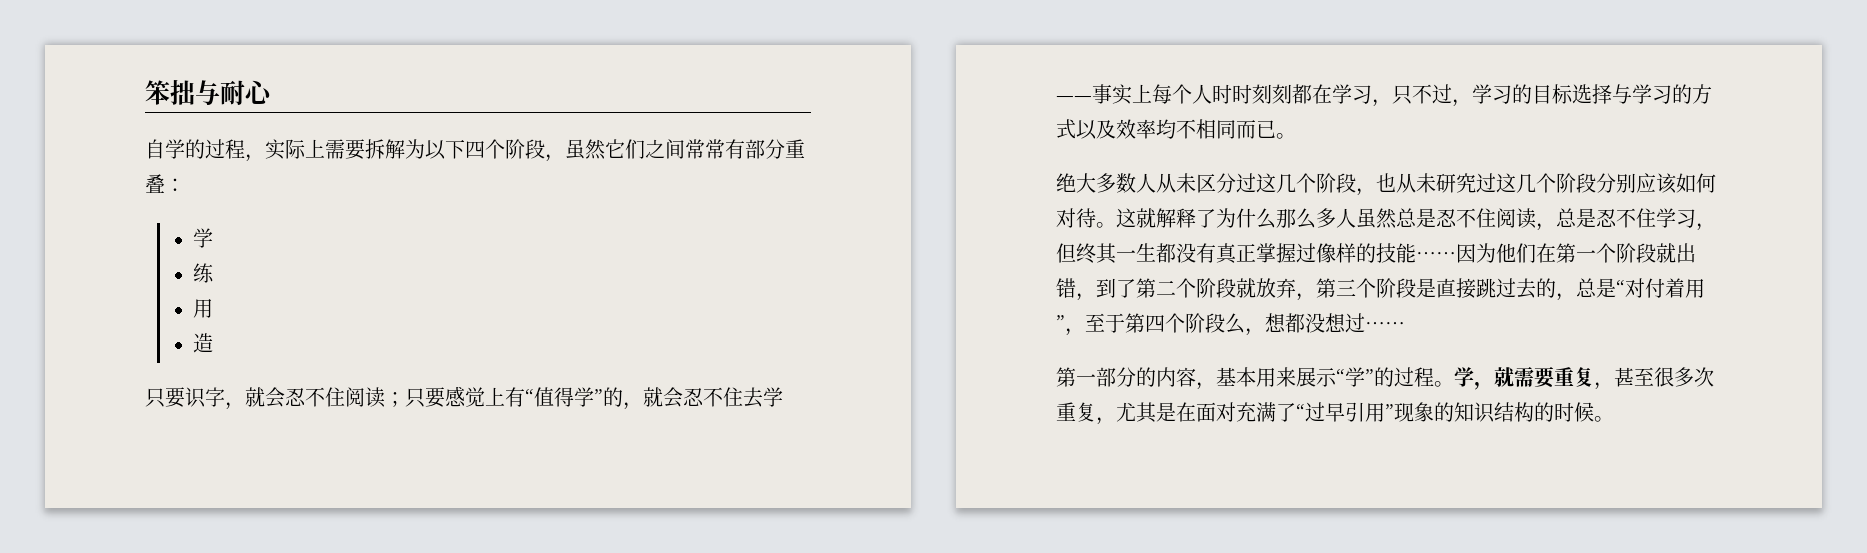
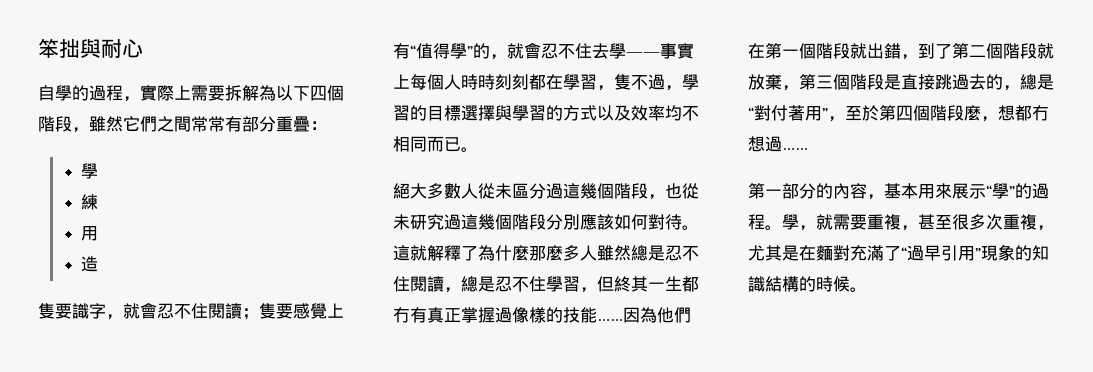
- 笨拙与耐心
+ 笨拙與耐心
- 自学的过程，实际上需要拆解为以下四个阶段，虽然它们之间常常有部分重叠：
- 学
- 练
+ 自學的過程，實際上需要拆解為以下四個階段，雖然它們之間常常有部分重疊：
+ 學
+ 練
- 只要识字，就会忍不住阅读；只要感觉上有“值得学”的，就会忍不住去学——事实上每个人时时刻刻都在学习，只不过，学习的目标选择与学习的方式以及效率均不相同而已。
+ 隻要識字，就會忍不住閱讀；隻要感覺上有“值得學”的，就會忍不住去學——事實上每個人時時刻刻都在學習，隻不過，學習的目標選擇與學習的方式以及效率均不相同而已。
- 绝大多数人从未区分过这几个阶段，也从未研究过这几个阶段分别应该如何对待。这就解释了为什么那么多人虽然总是忍不住阅读，总是忍不住学习，但终其一生都没有真正掌握过像样的技能……
+ 絕大多數人從未區分過這幾個階段，也從未研究過這幾個階段分別應該如何對待。這就解釋了為什麼那麼多人雖然總是忍不住閱讀，總是忍不住學習，但終其一生都冇有真正掌握過像樣的技能……
- 因为他们在第一个阶段就出错，到了第二个阶段就放弃，第三个阶段是直接跳过去的，总是“对付着用”，至于第四个阶段么，想都没想过……
+ 因為他們在第一個階段就出錯，到了第二個階段就放棄，第三個階段是直接跳過去的，總是“對付著用”，至於第四個階段麼，想都冇想過……
- 第一部分的内容，基本用来展示“学”的过程。学，就需要重复，甚至很多次重复，尤其是在面对充满了“过早引用”现象的知识结构的时候。
+ 第一部分的內容，基本用來展示“學”的過程。學，就需要重複，甚至很多次重複，尤其是在麵對充滿了“過早引用”現象的知識結構的時候。

